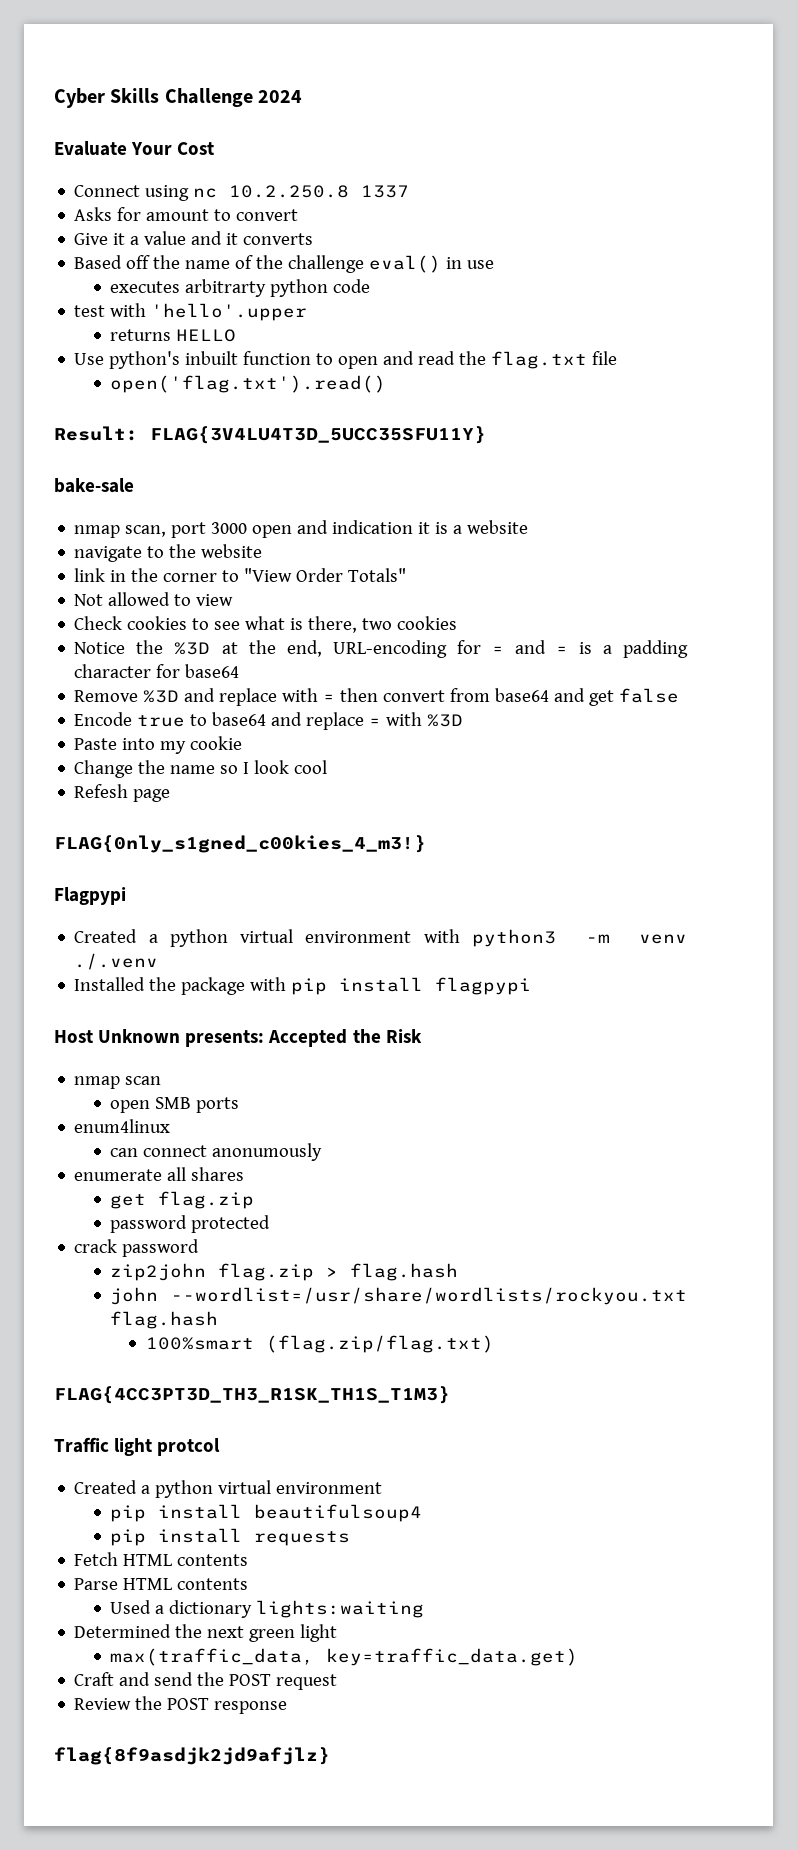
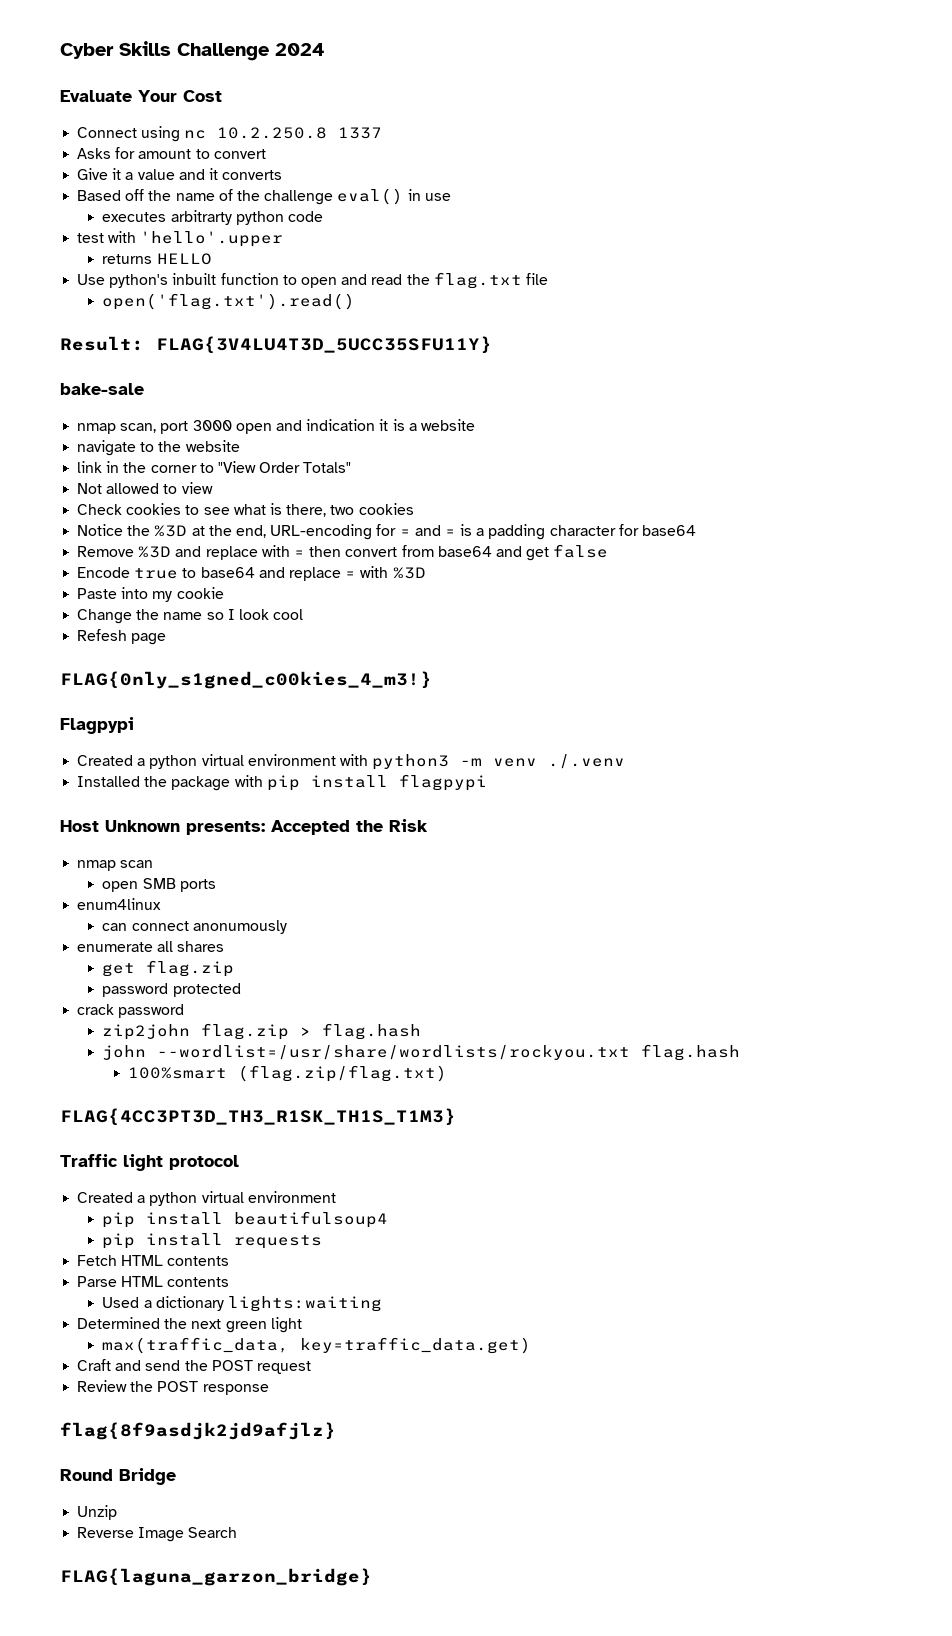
- Traffic light protcol
+ Traffic light protocol
+ Round Bridge
+ Unzip
+ Reverse Image Search
+ FLAG{laguna_garzon_bridge}

